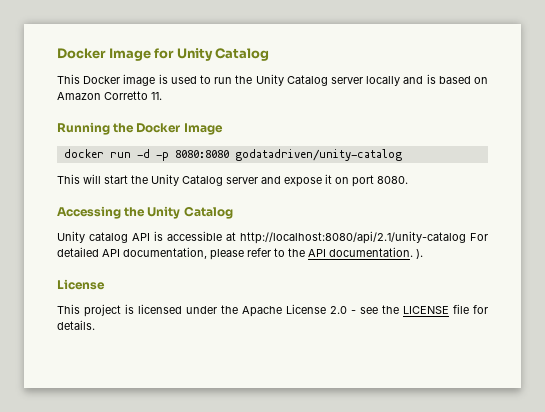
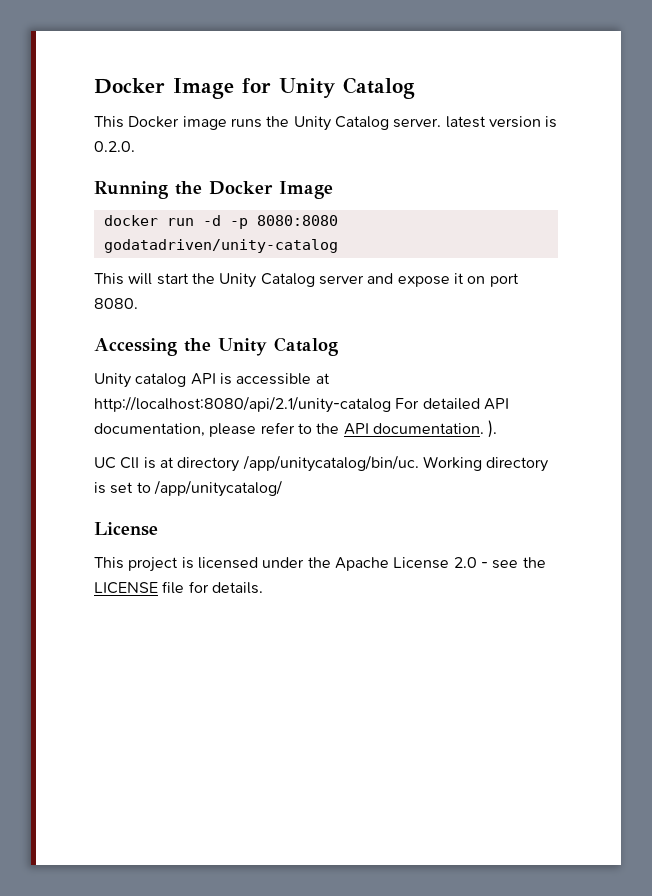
- This Docker image is used to run the Unity Catalog server locally and is based on Amazon Corretto 11.
+ This Docker image runs the Unity Catalog server. latest version is 0.2.0.
+ UC ClI is at directory /app/unitycatalog/bin/uc. Working directory is set to /app/unitycatalog/

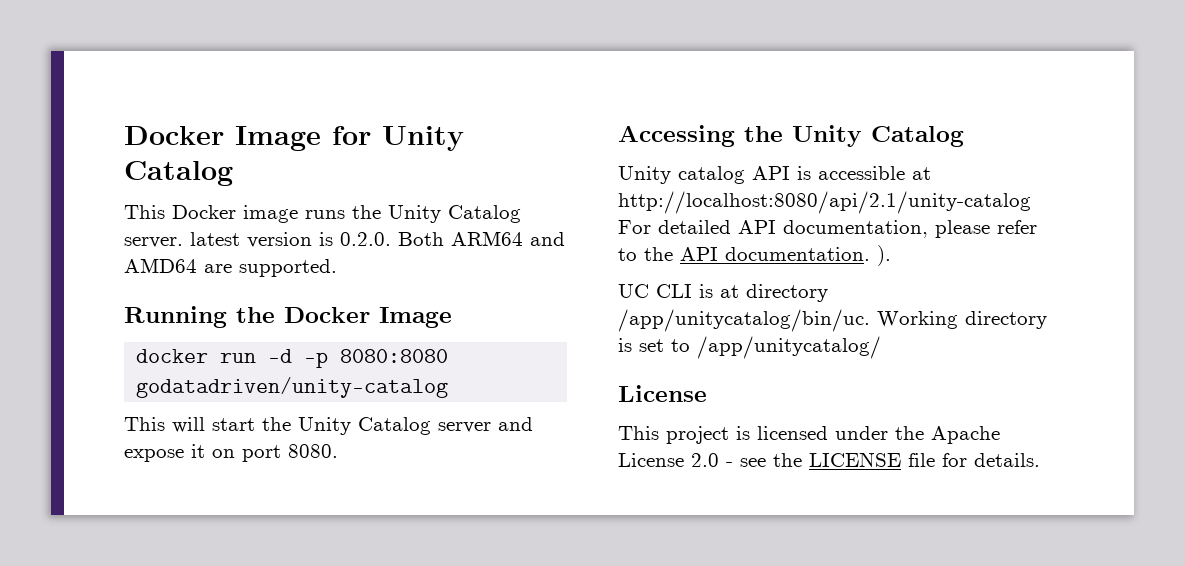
- This Docker image runs the Unity Catalog server. latest version is 0.2.0.
+ This Docker image runs the Unity Catalog server. latest version is 0.2.0. Both ARM64 and AMD64 are supported.
- UC ClI is at directory /app/unitycatalog/bin/uc.
+ UC CLI is at directory /app/unitycatalog/bin/uc.

